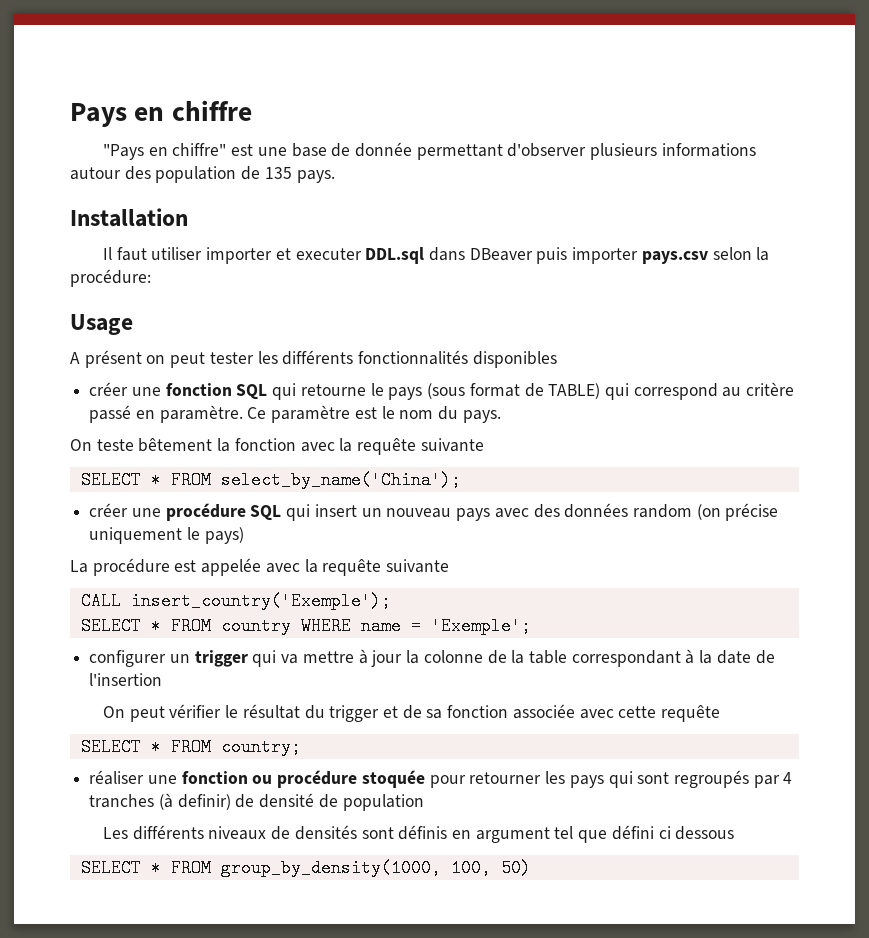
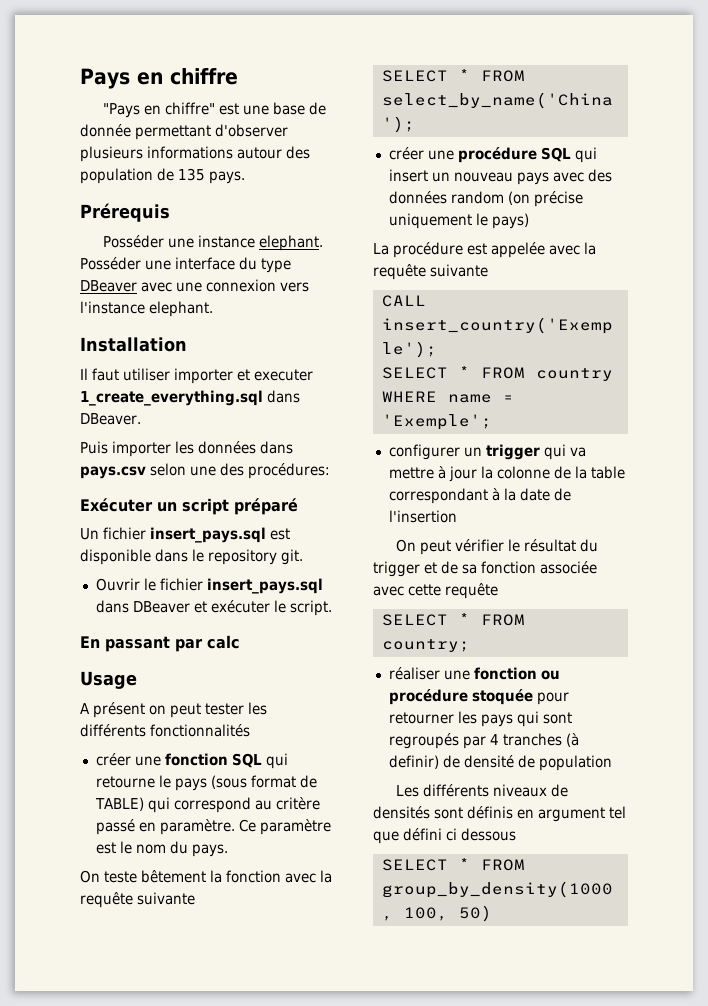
+ Prérequis
+ Posséder une instance elephant. Posséder une interface du type DBeaver avec une connexion vers l'instance elephant.
- Il faut utiliser importer et executer DDL.sql dans DBeaver puis importer pays.csv selon la procédure:
+ Il faut utiliser importer et executer 1_create_everything.sql dans DBeaver.
+ Puis importer les données dans pays.csv selon une des procédures:
+ Exécuter un script préparé
+ Un fichier insert_pays.sql est disponible dans le repository git.
+ Ouvrir le fichier insert_pays.sql dans DBeaver et exécuter le script.
+ En passant par calc
- A présent on peut tester les différents fonctionnalités disponibles
+ A présent on peut tester les différents fonctionnalités

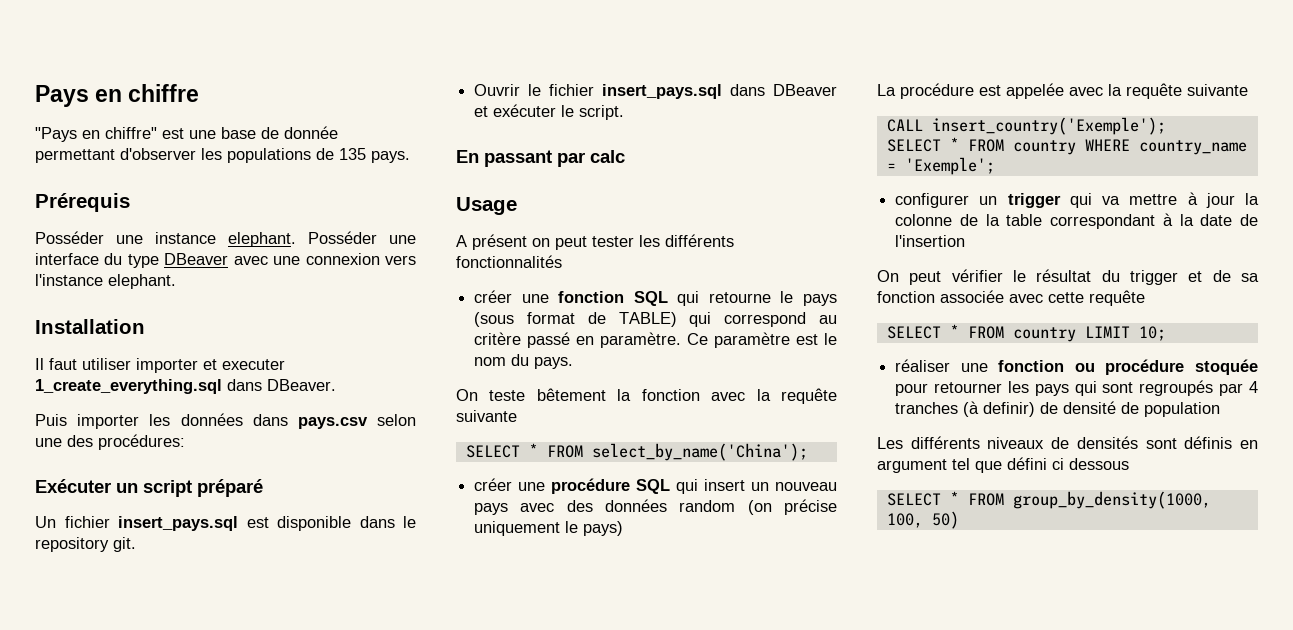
- "Pays en chiffre" est une base de donnée permettant d'observer plusieurs informations autour des population de 135 pays.
+ "Pays en chiffre" est une base de donnée permettant d'observer les populations de 135 pays.
- SELECT * FROM country WHERE name = 'Exemple';
+ SELECT * FROM country WHERE country_name = 'Exemple';
- SELECT * FROM country;
+ SELECT * FROM country LIMIT 10;

